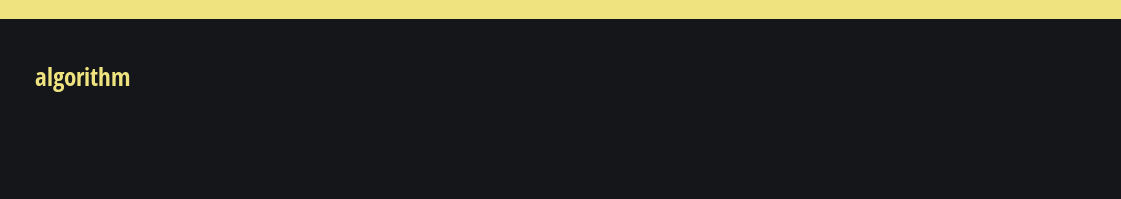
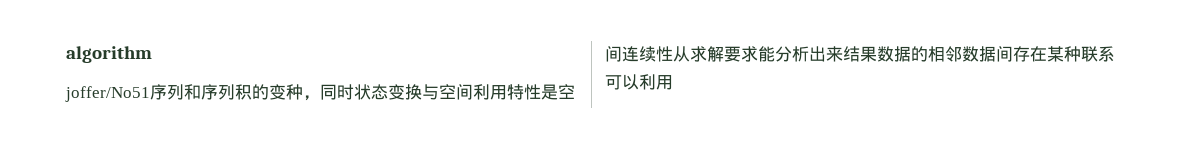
+ joffer/No51序列和序列积的变种，同时状态变换与空间利用特性是空间连续性从求解要求能分析出来结果数据的相邻数据间存在某种联系可以利用

